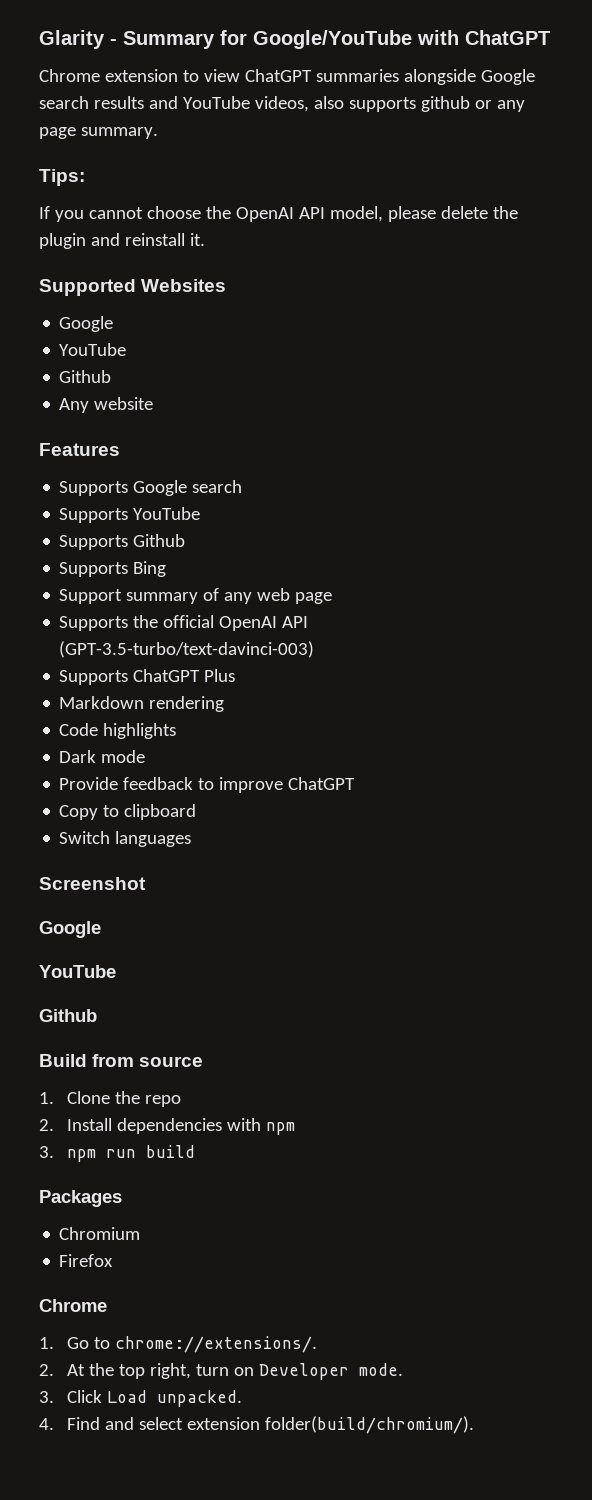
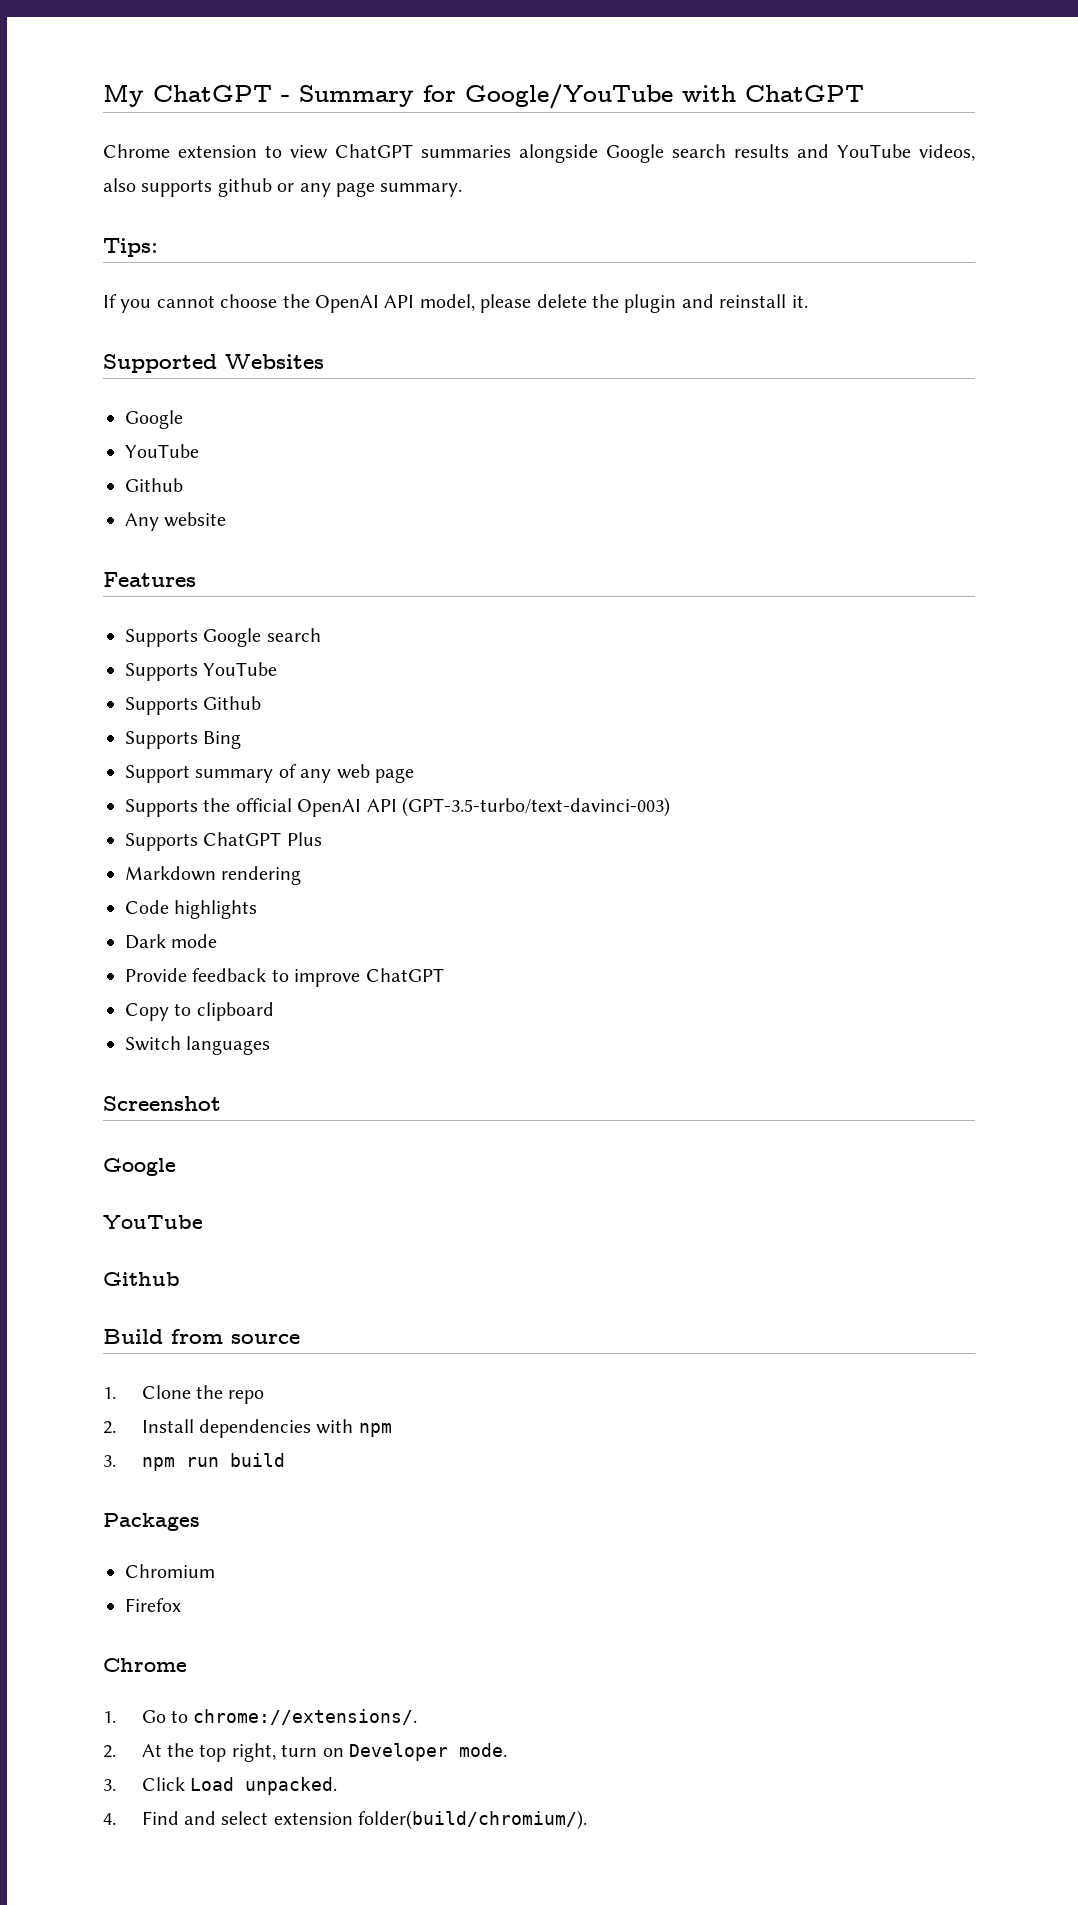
- Glarity - Summary for Google/YouTube with ChatGPT
+ My ChatGPT - Summary for Google/YouTube with ChatGPT

